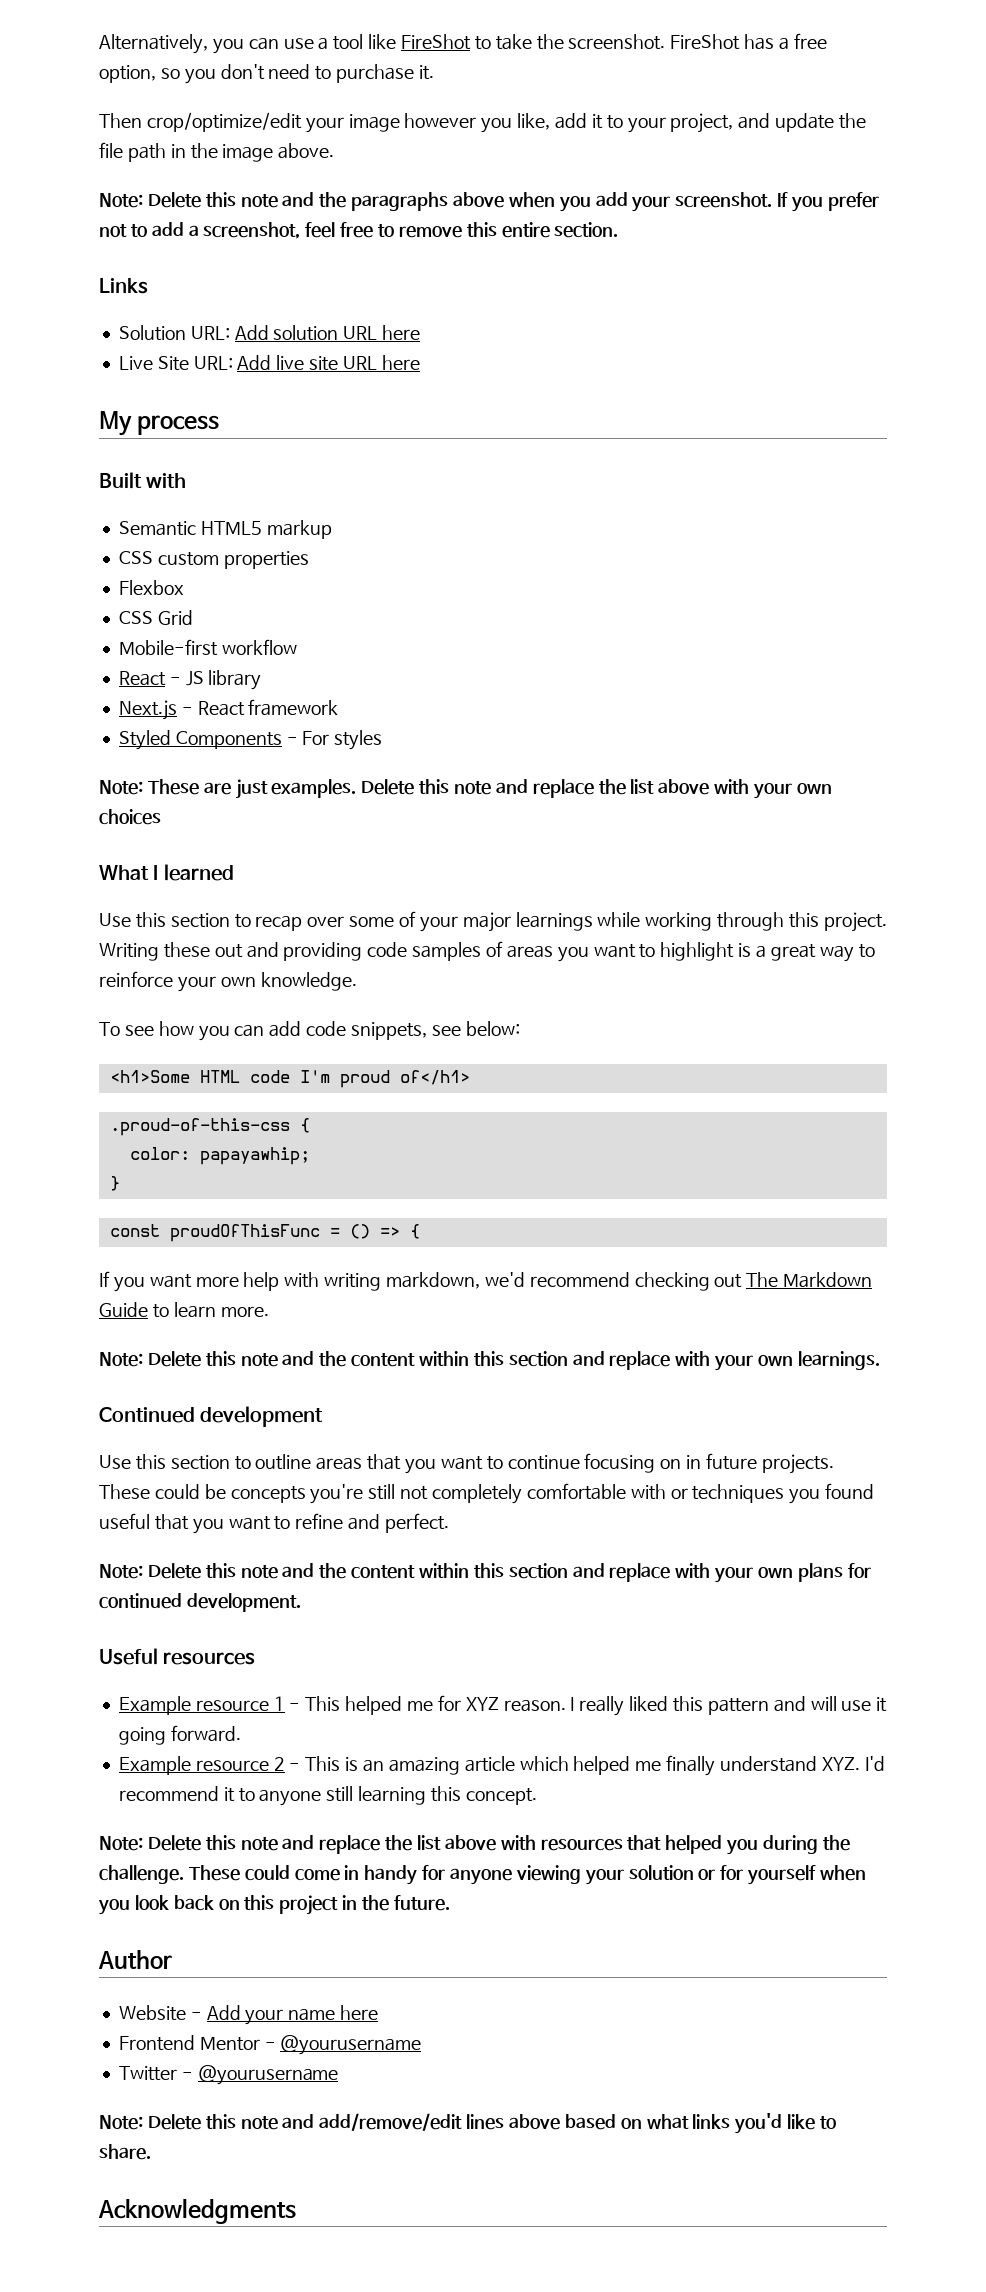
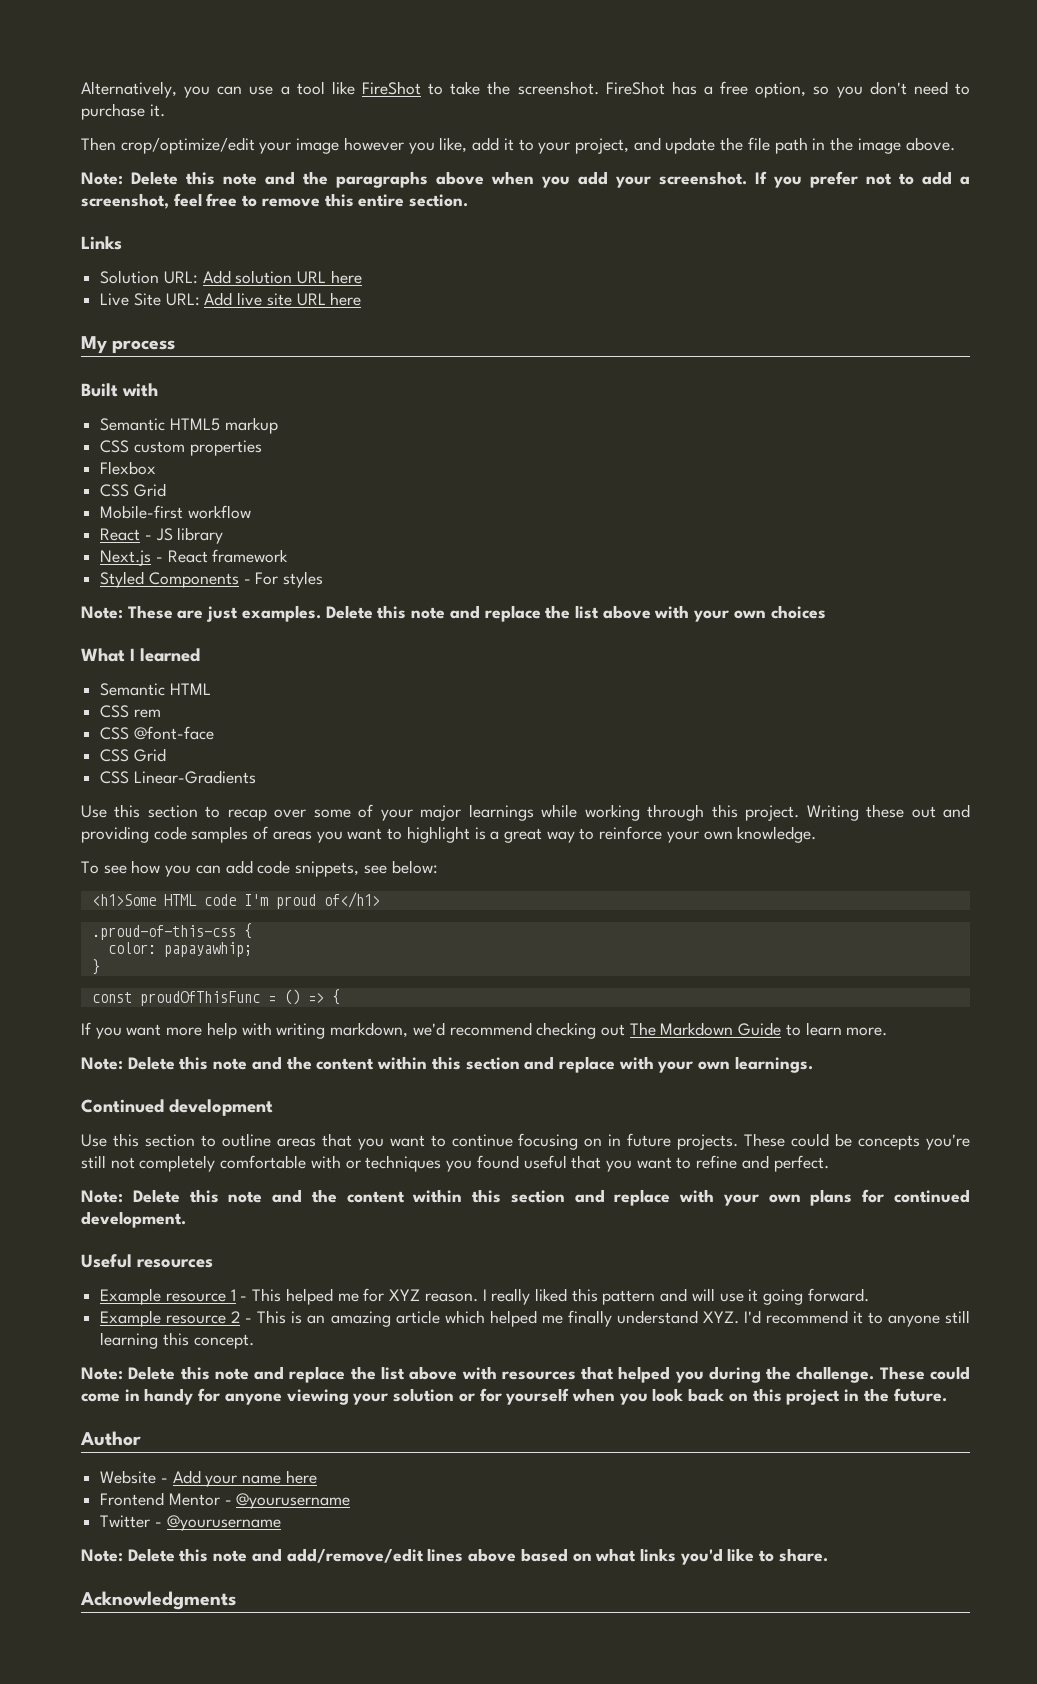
+ Semantic HTML
+ CSS rem
+ CSS @font-face
+ CSS Grid
+ CSS Linear-Gradients

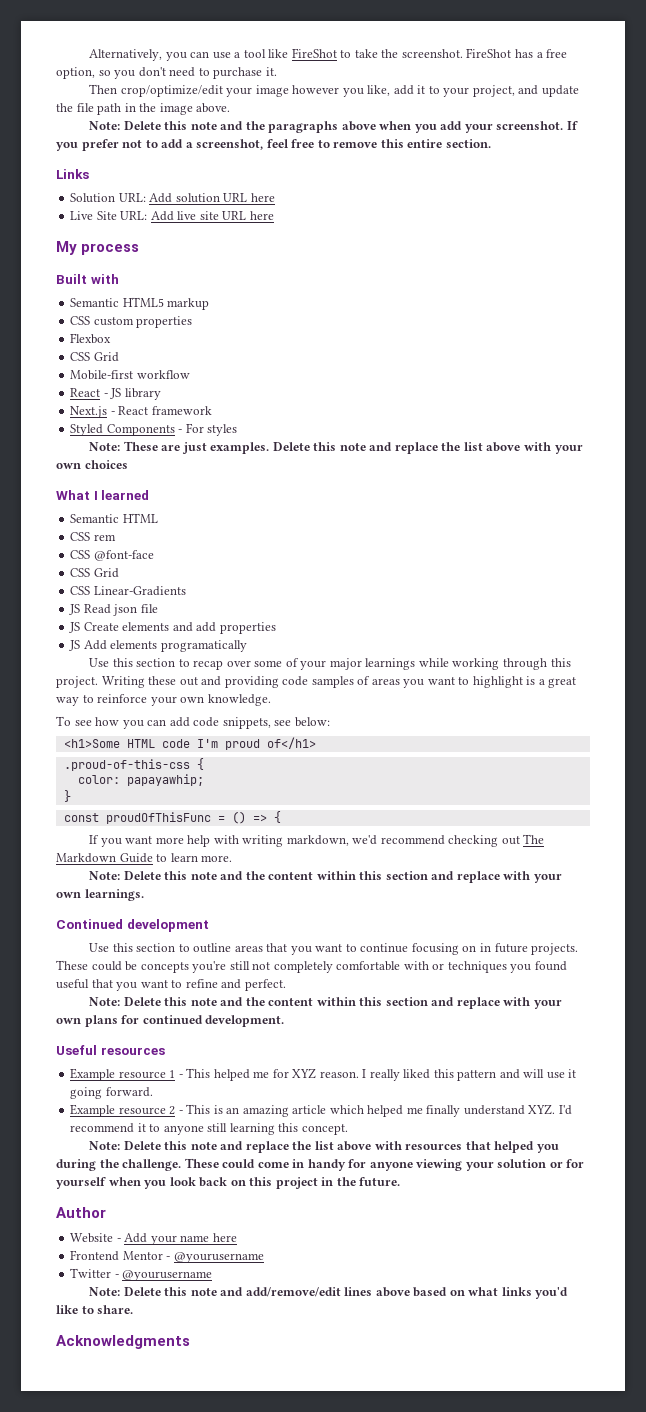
+ JS Read json file
+ JS Create elements and add properties
+ JS Add elements programatically

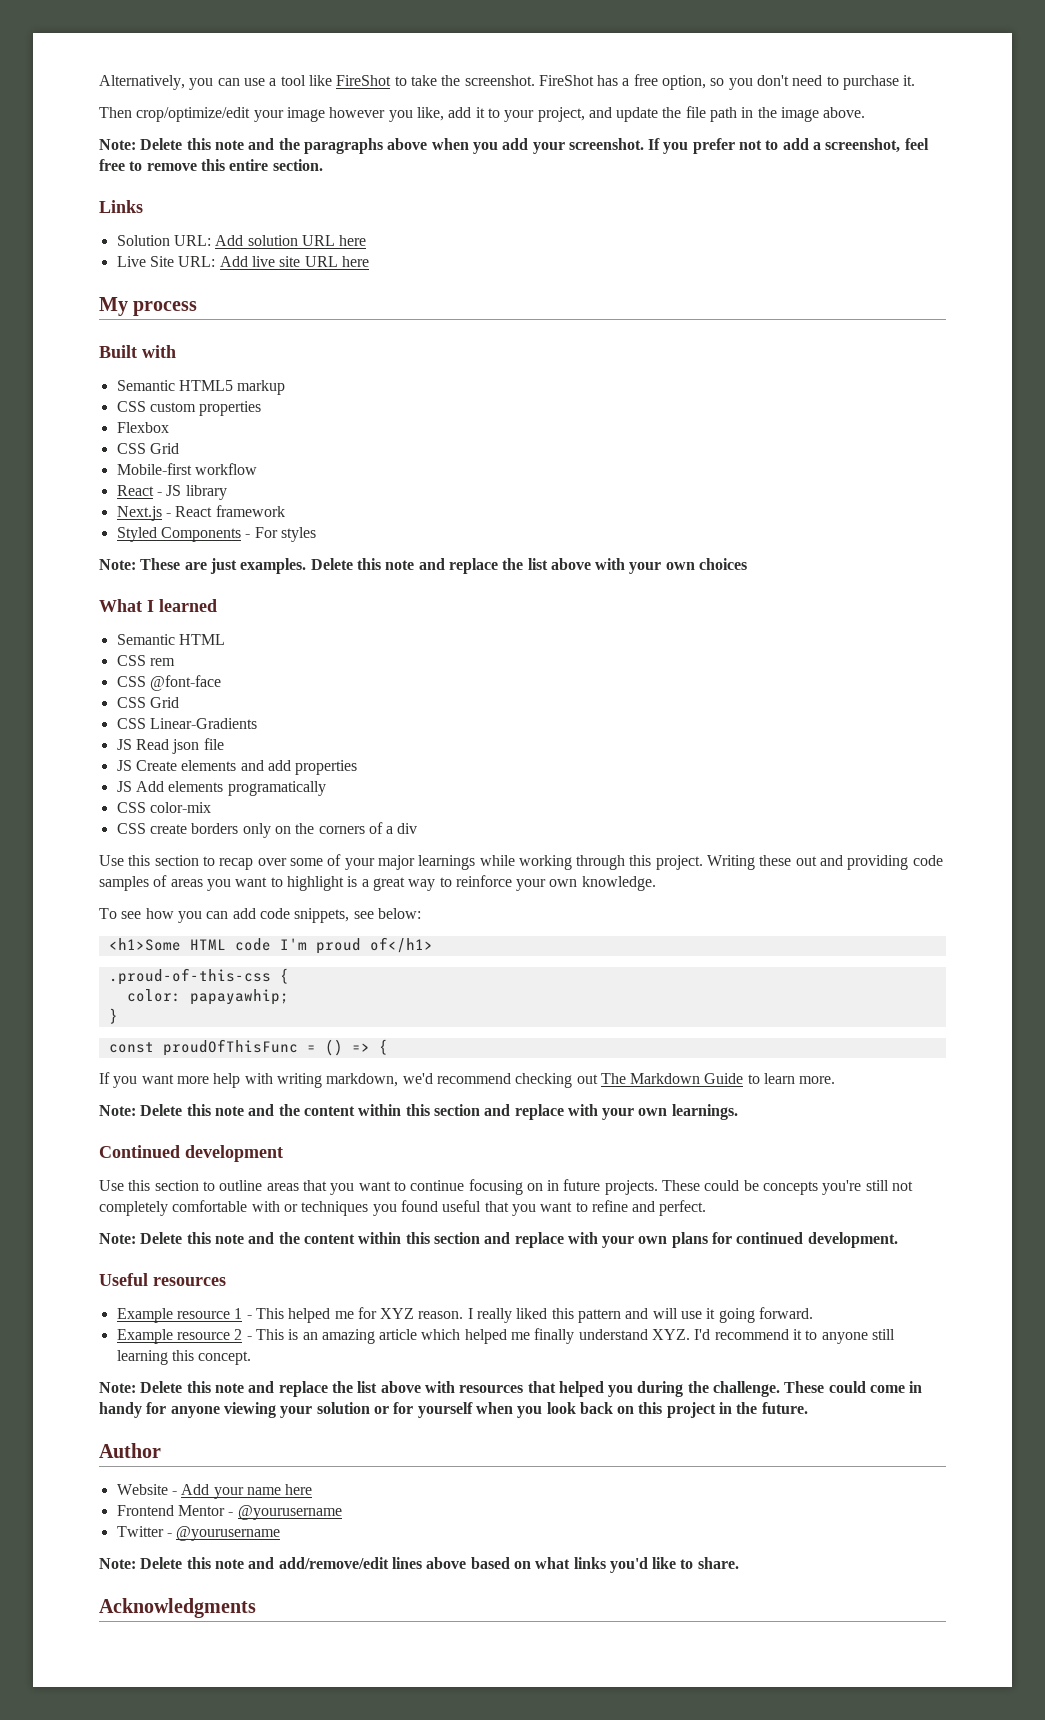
+ CSS color-mix
+ CSS create borders only on the corners of a div

